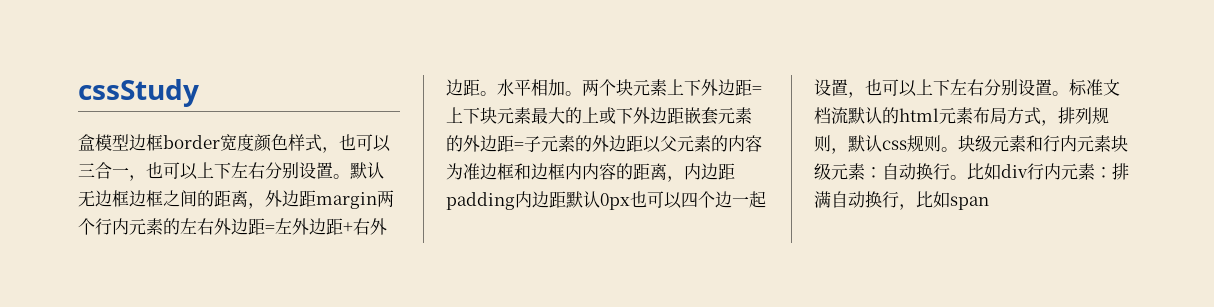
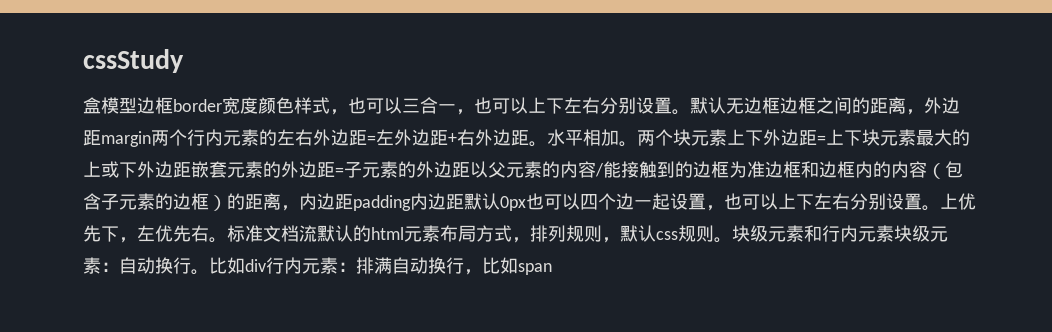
- 两个块元素上下外边距=上下块元素最大的上或下外边距嵌套元素的外边距=子元素的外边距以父元素的内容为准边框和边框内内容的距离，内边距padding内边距默认0px也可以四个边一起设置，也可以上下左右分别设置。
+ 两个块元素上下外边距=上下块元素最大的上或下外边距嵌套元素的外边距=子元素的外边距以父元素的内容/能接触到的边框为准边框和边框内的内容（包含子元素的边框）的距离，内边距padding内边距默认0px也可以四个边一起设置，也可以上下左右分别设置。
+ 上优先下，左优先右。

